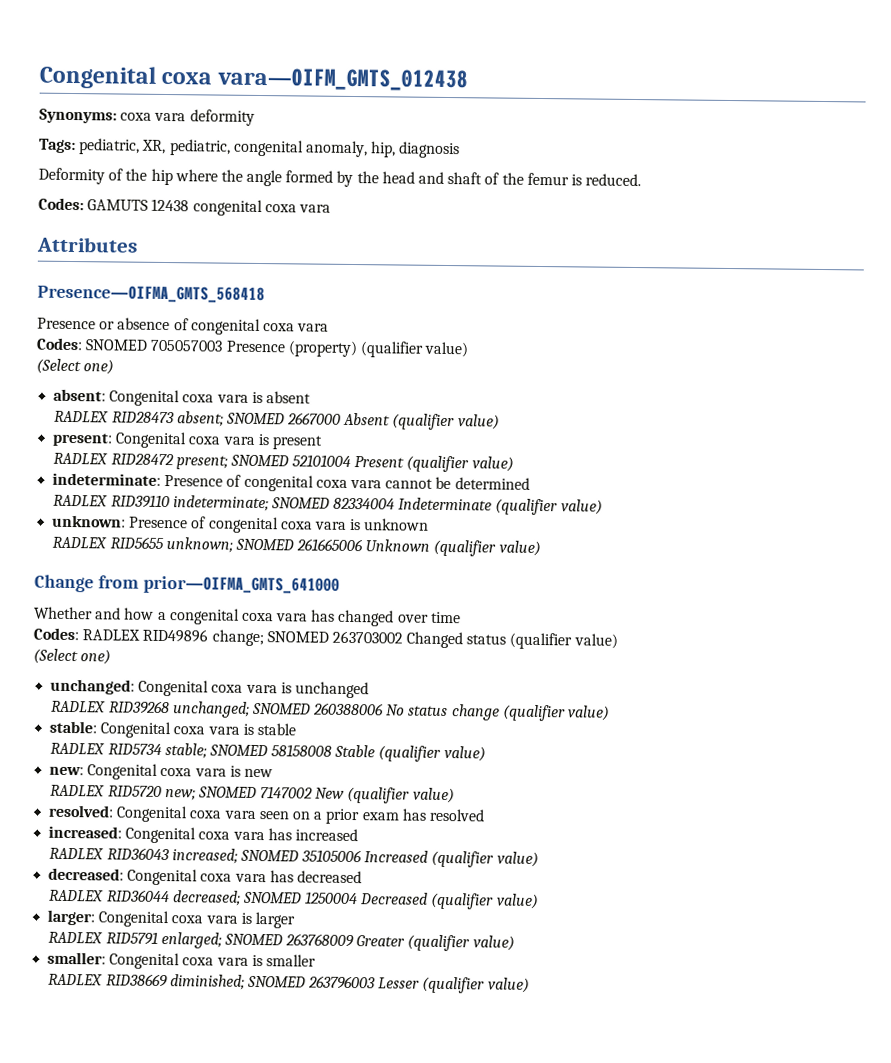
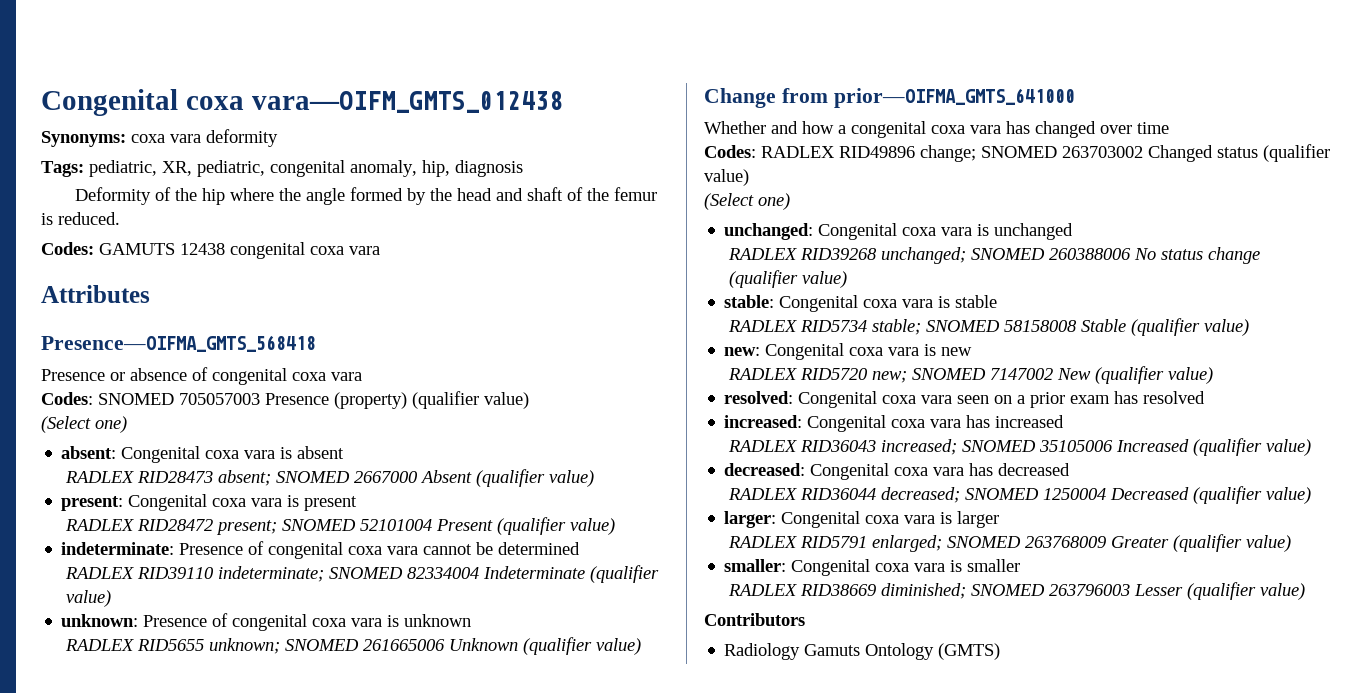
+ Contributors
+ Radiology Gamuts Ontology (GMTS)

